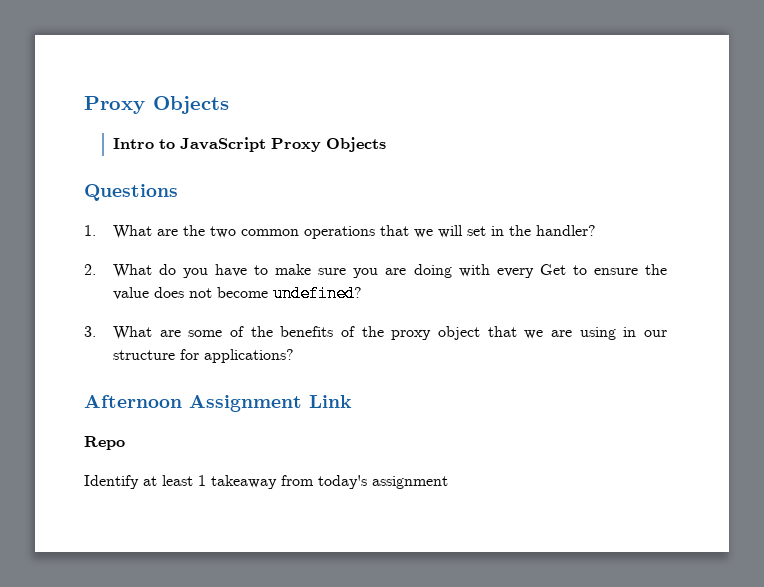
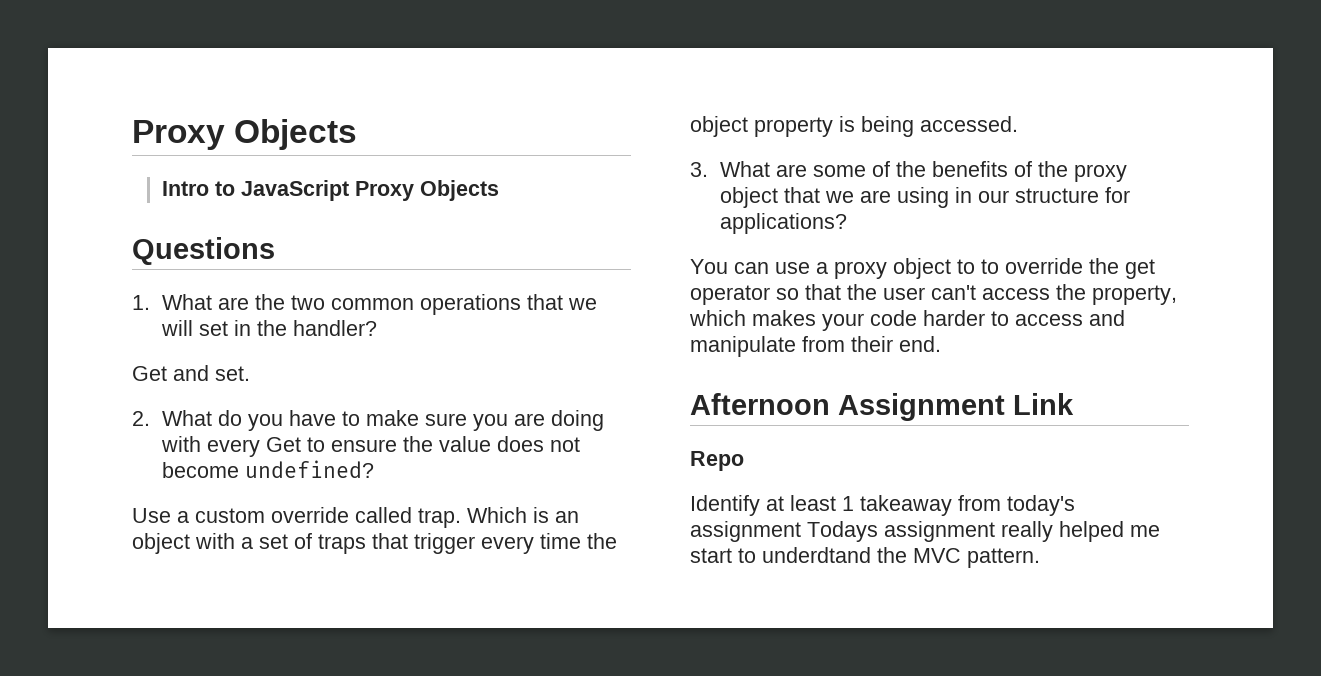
+ Get and set.
+ Use a custom override called trap. Which is an object with a set of traps that trigger every time the object property is being accessed.
+ You can use a proxy object to to override the get operator so that the user can't access the property, which makes your code harder to access and manipulate from their end.
- Identify at least 1 takeaway from today's assignment
+ Identify at least 1 takeaway from today's assignment Todays assignment really helped me start to underdtand the MVC pattern.

